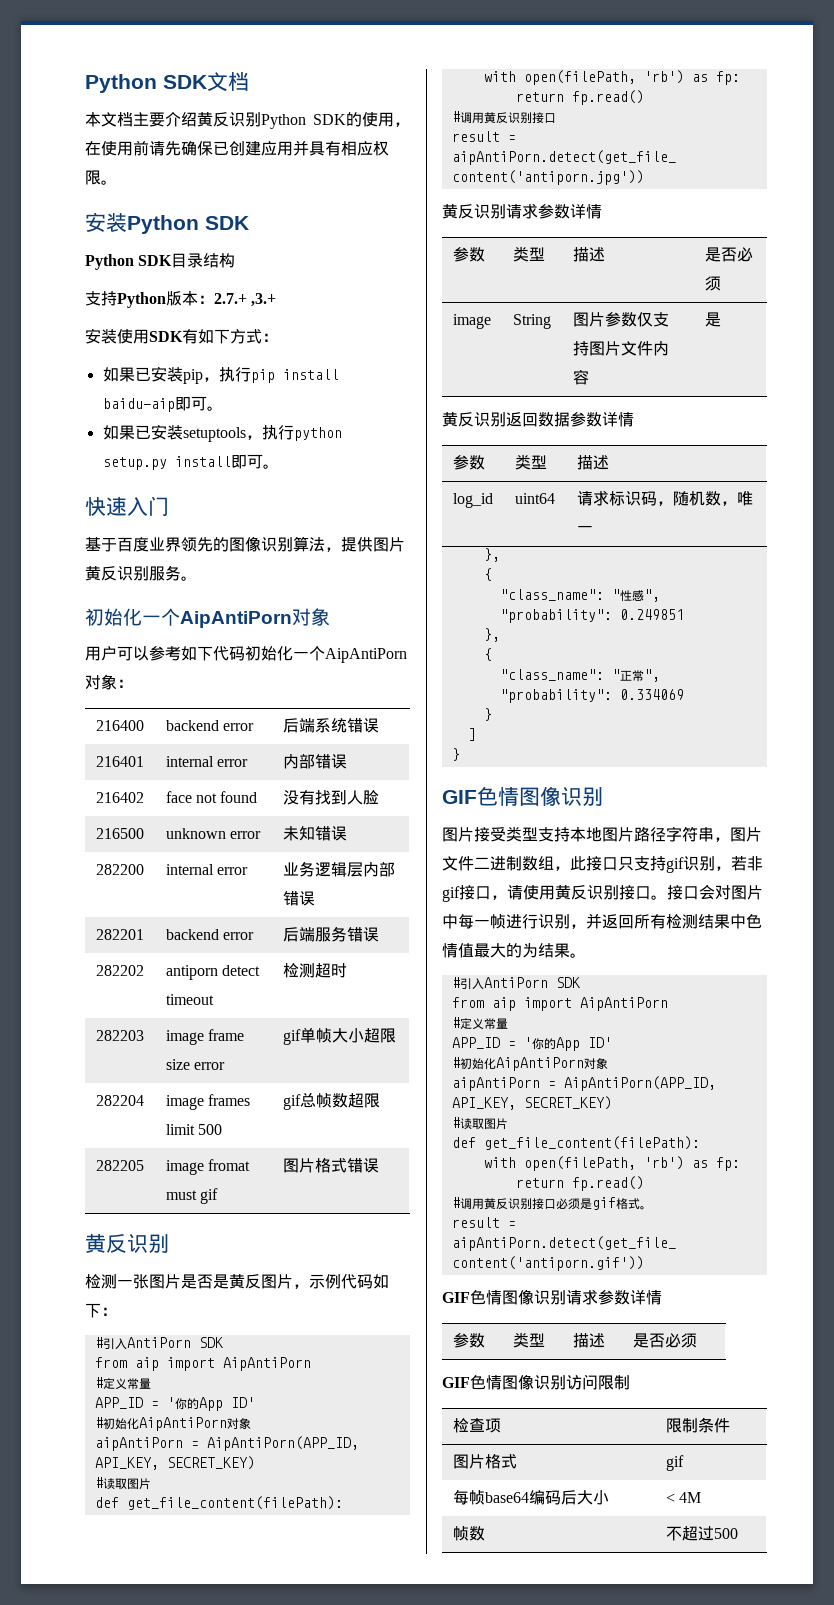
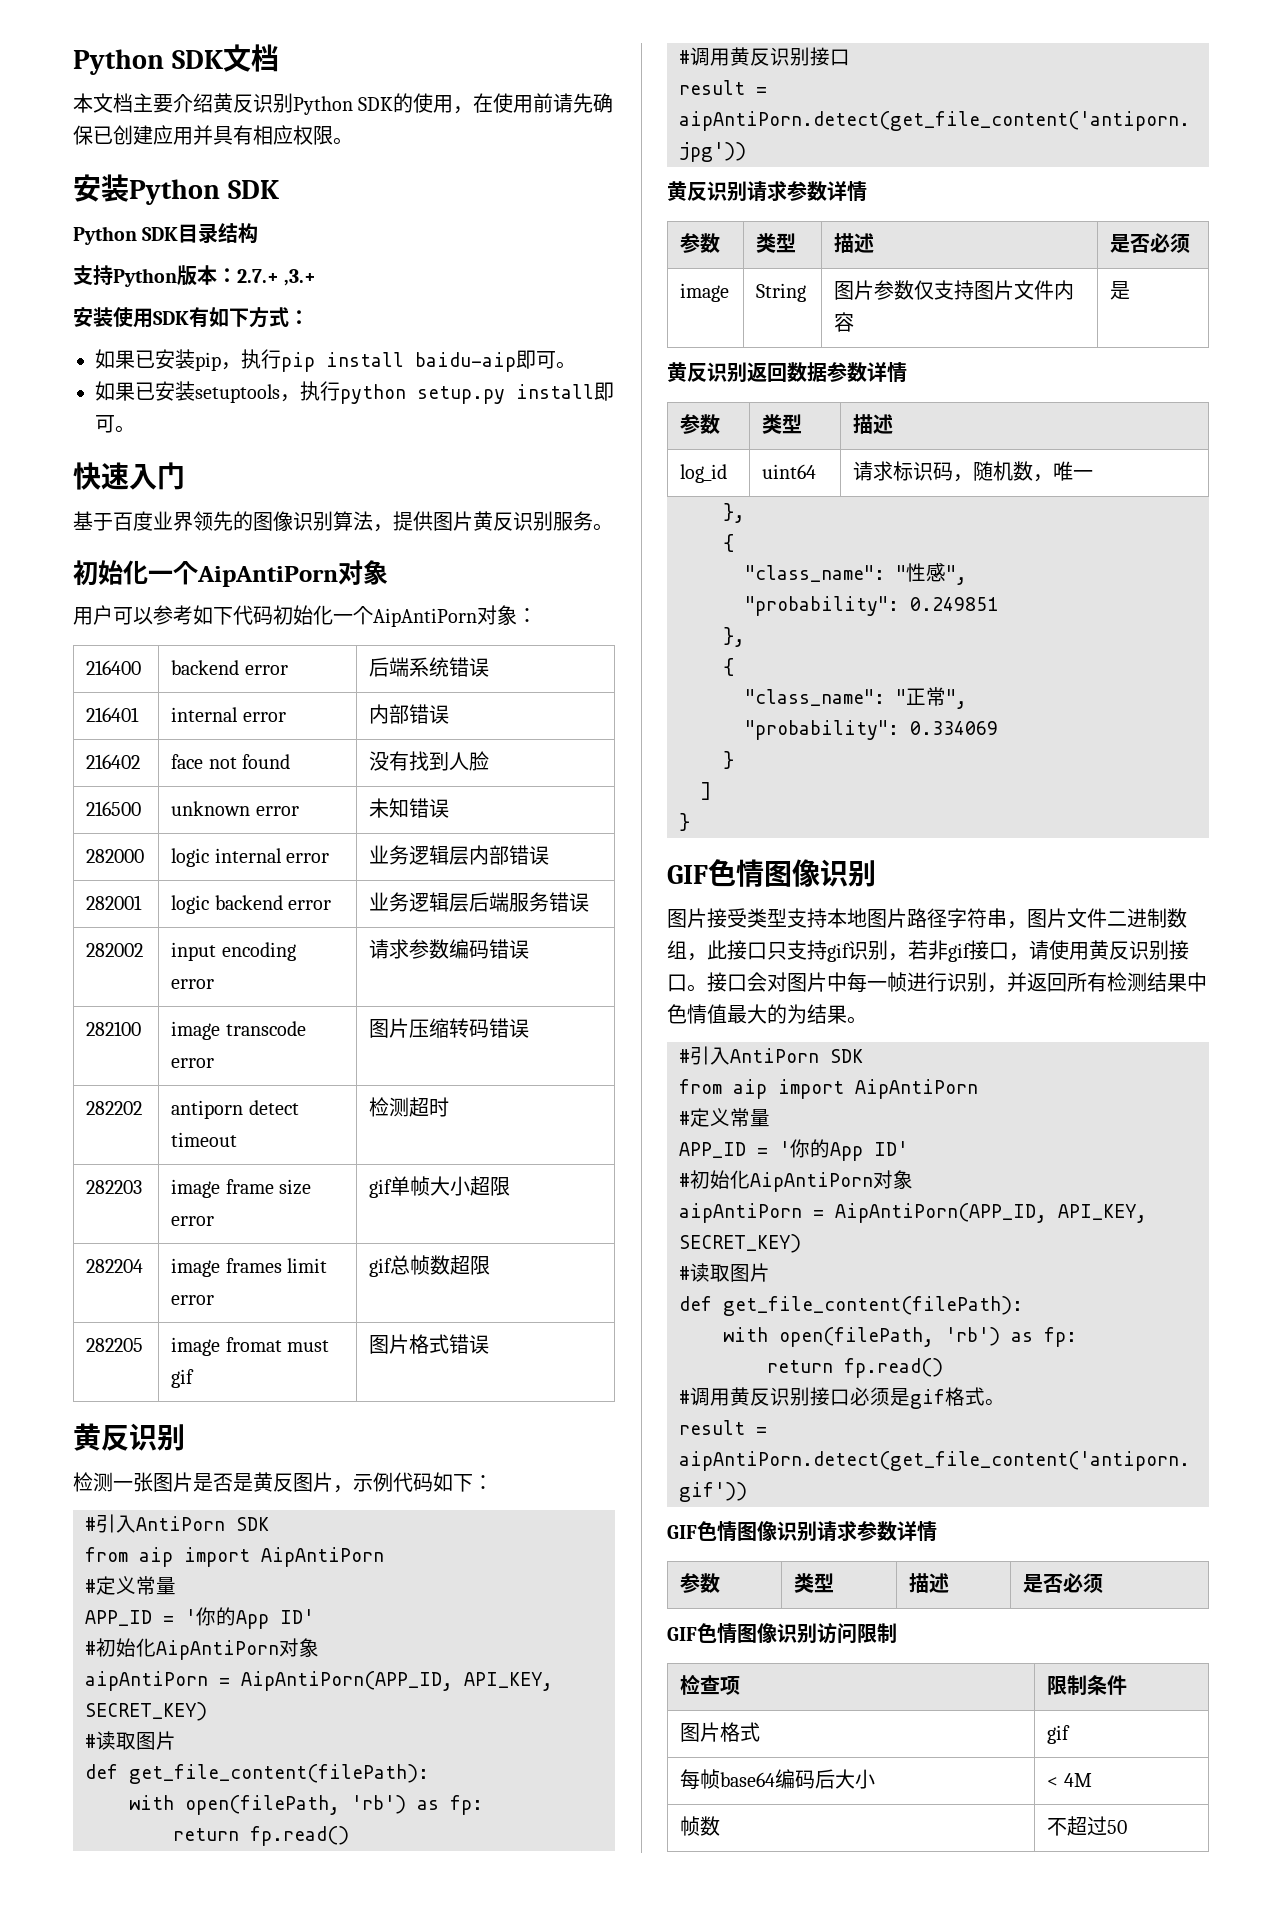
- 282200 | internal error | 业务逻辑层内部错误
+ 282000 | logic internal error | 业务逻辑层内部错误
- 282201 | backend error | 后端服务错误
+ 282001 | logic backend error | 业务逻辑层后端服务错误
+ 282002 | input encoding error | 请求参数编码错误
+ 282100 | image transcode error | 图片压缩转码错误
- 282204 | image frames limit 500 | gif总帧数超限
+ 282204 | image frames limit error | gif总帧数超限
- 帧数 | 不超过500
+ 帧数 | 不超过50

